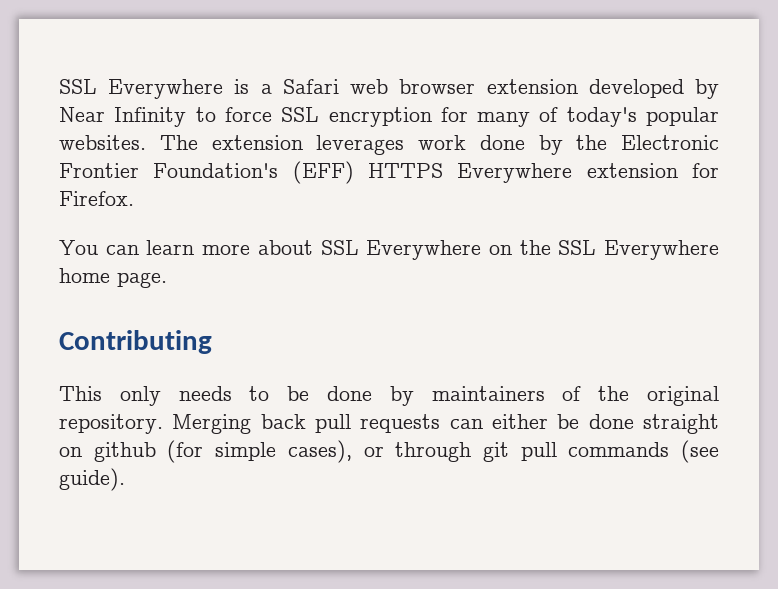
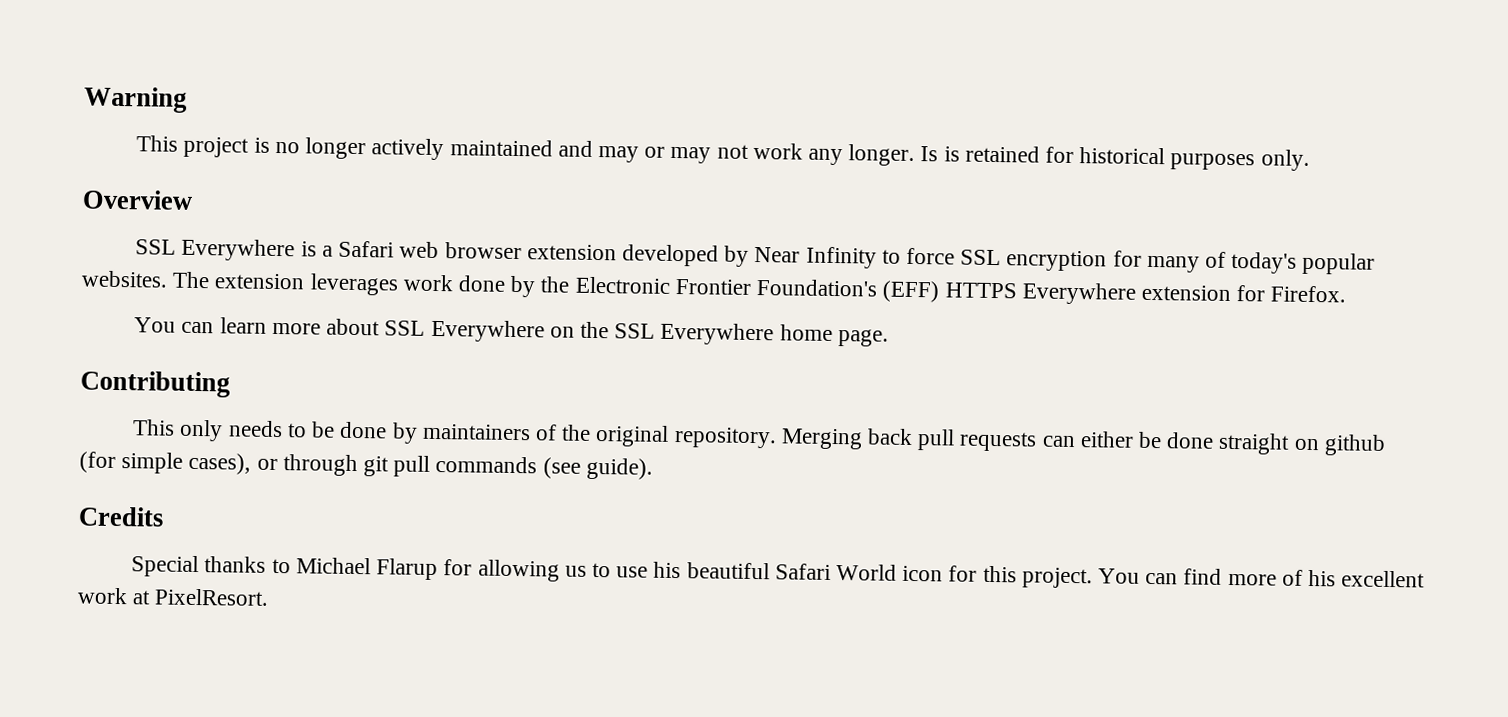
+ Warning
+ This project is no longer actively maintained and may or may not work any longer. Is is retained for historical purposes only.
+ Overview
+ Credits
+ Special thanks to Michael Flarup for allowing us to use his beautiful Safari World icon for this project. You can find more of his excellent work at PixelResort.

